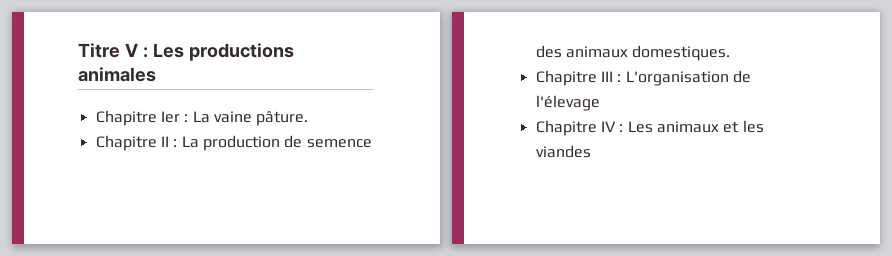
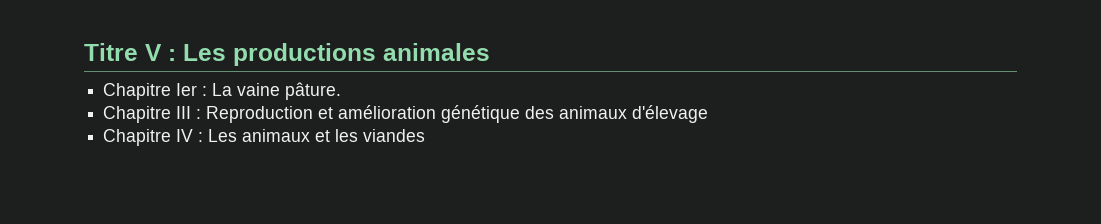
- Chapitre II : La production de semence des animaux domestiques.
- Chapitre III : L'organisation de l'élevage
+ Chapitre III : Reproduction et amélioration génétique des animaux d'élevage

